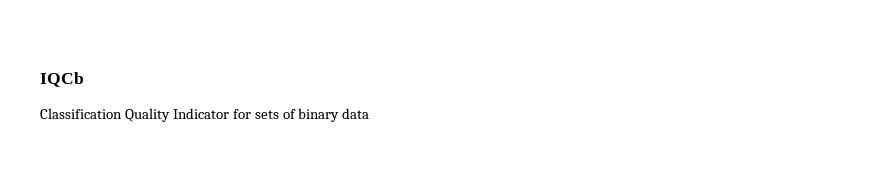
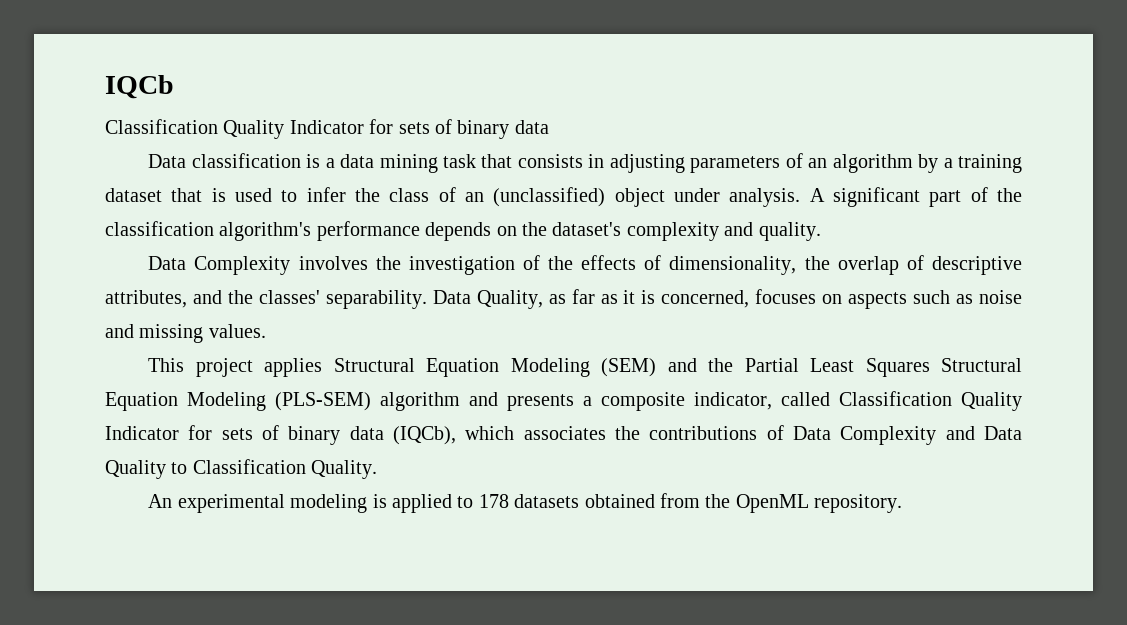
+ Data classification is a data mining task that consists in adjusting parameters of an algorithm by a training dataset that is used to infer the class of an (unclassified) object under analysis. A significant part of the classification algorithm's performance depends on the dataset's complexity and quality.
+ Data Complexity involves the investigation of the effects of dimensionality, the overlap of descriptive attributes, and the classes' separability. Data Quality, as far as it is concerned, focuses on aspects such as noise and missing values.
+ This project applies Structural Equation Modeling (SEM) and the Partial Least Squares Structural Equation Modeling (PLS-SEM) algorithm and presents a composite indicator, called Classification Quality Indicator for sets of binary data (IQCb), which associates the contributions of Data Complexity and Data Quality to Classification Quality.
+ An experimental modeling is applied to 178 datasets obtained from the OpenML repository.

